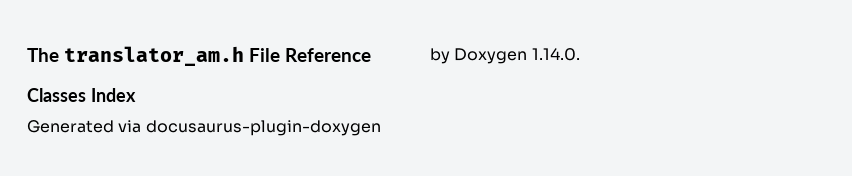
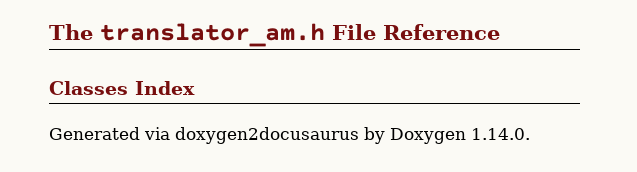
- Generated via docusaurus-plugin-doxygen by Doxygen 1.14.0.
+ Generated via doxygen2docusaurus by Doxygen 1.14.0.

